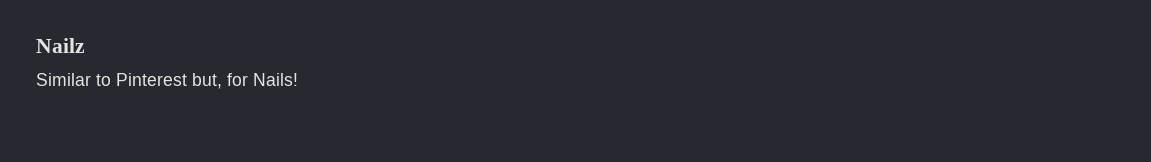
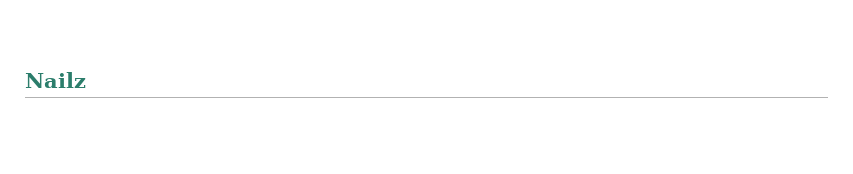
- Similar to Pinterest but, for Nails!

